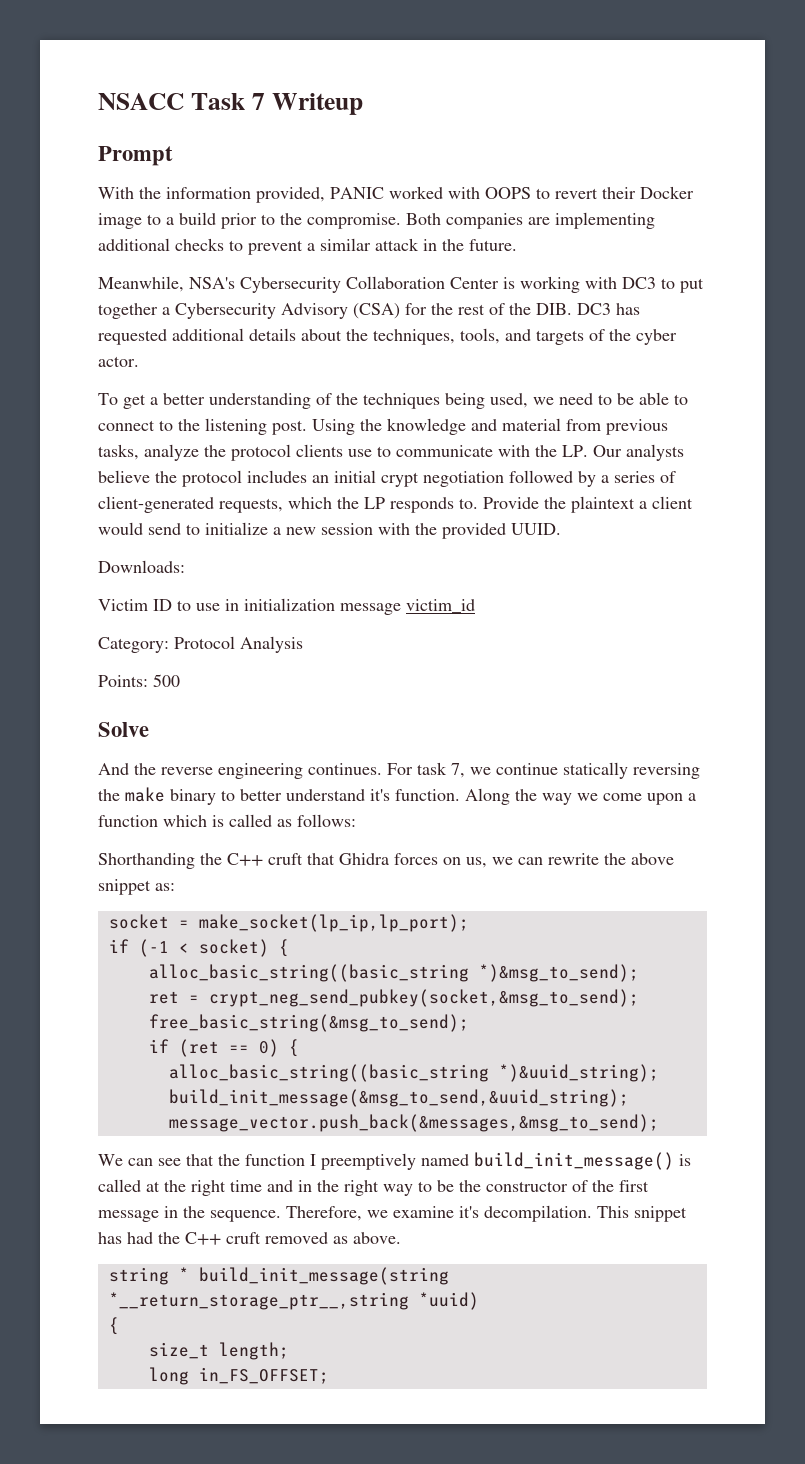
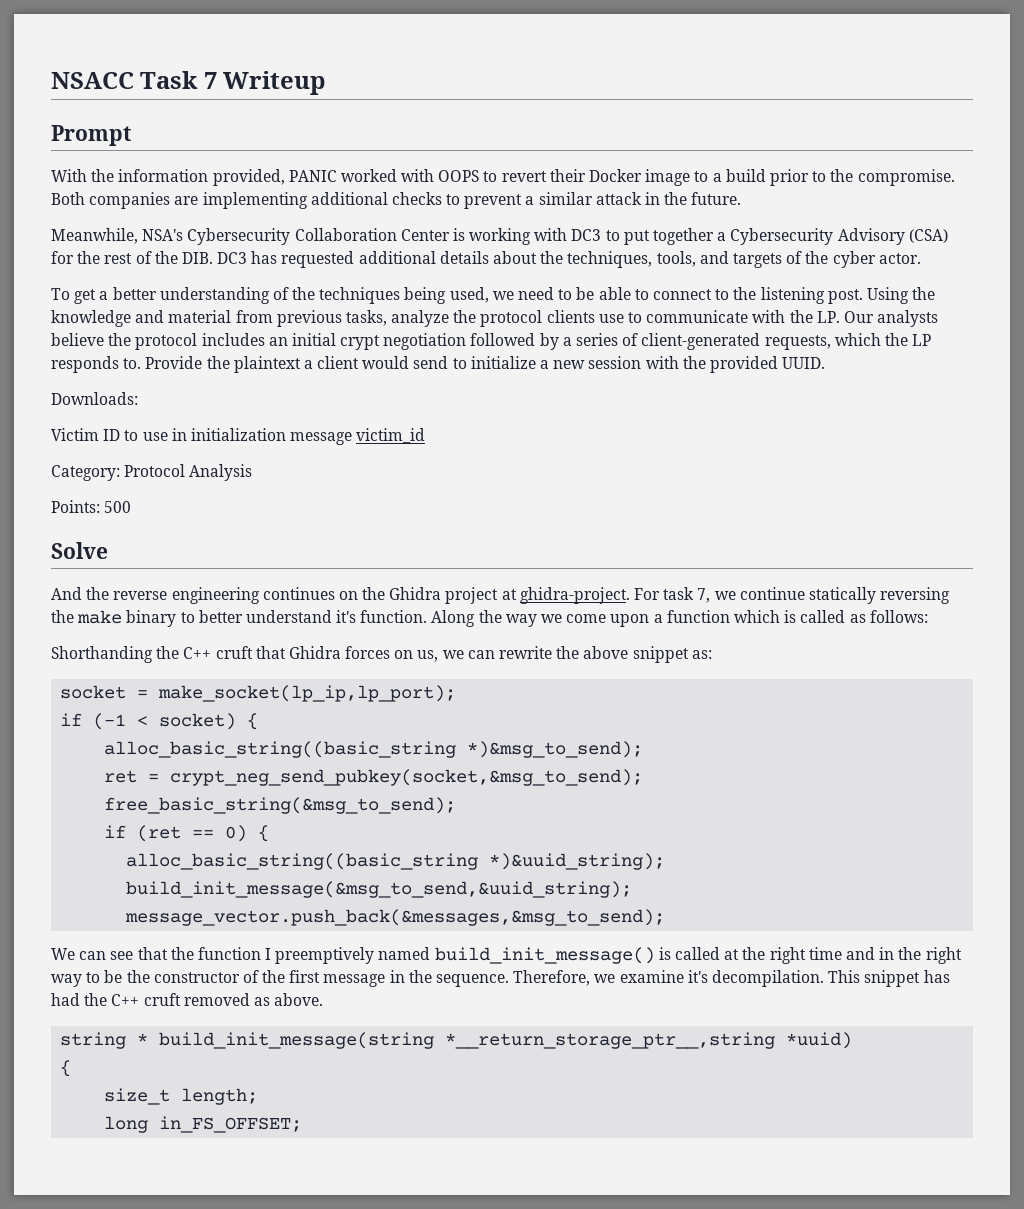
- And the reverse engineering continues.
+ And the reverse engineering continues on the Ghidra project at ghidra-project.

